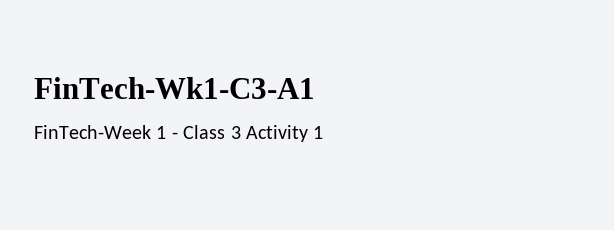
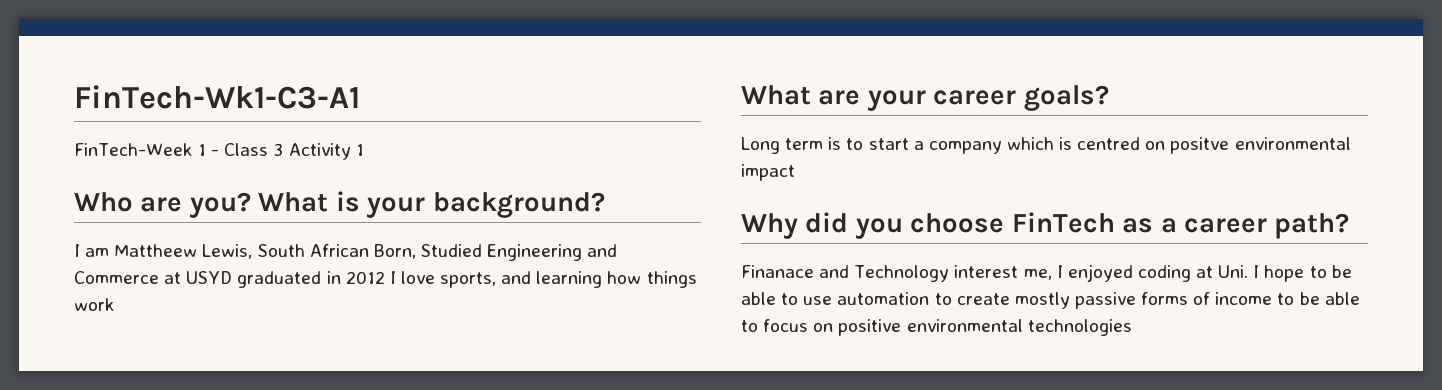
+ Who are you? What is your background?
+ I am Mattheew Lewis, South African Born, Studied Engineering and Commerce at USYD graduated in 2012 I love sports, and learning how things work
+ What are your career goals?
+ Long term is to start a company which is centred on positve environmental impact
+ Why did you choose FinTech as a career path?
+ Finanace and Technology interest me, I enjoyed coding at Uni. I hope to be able to use automation to create mostly passive forms of income to be able to focus on positive environmental technologies

